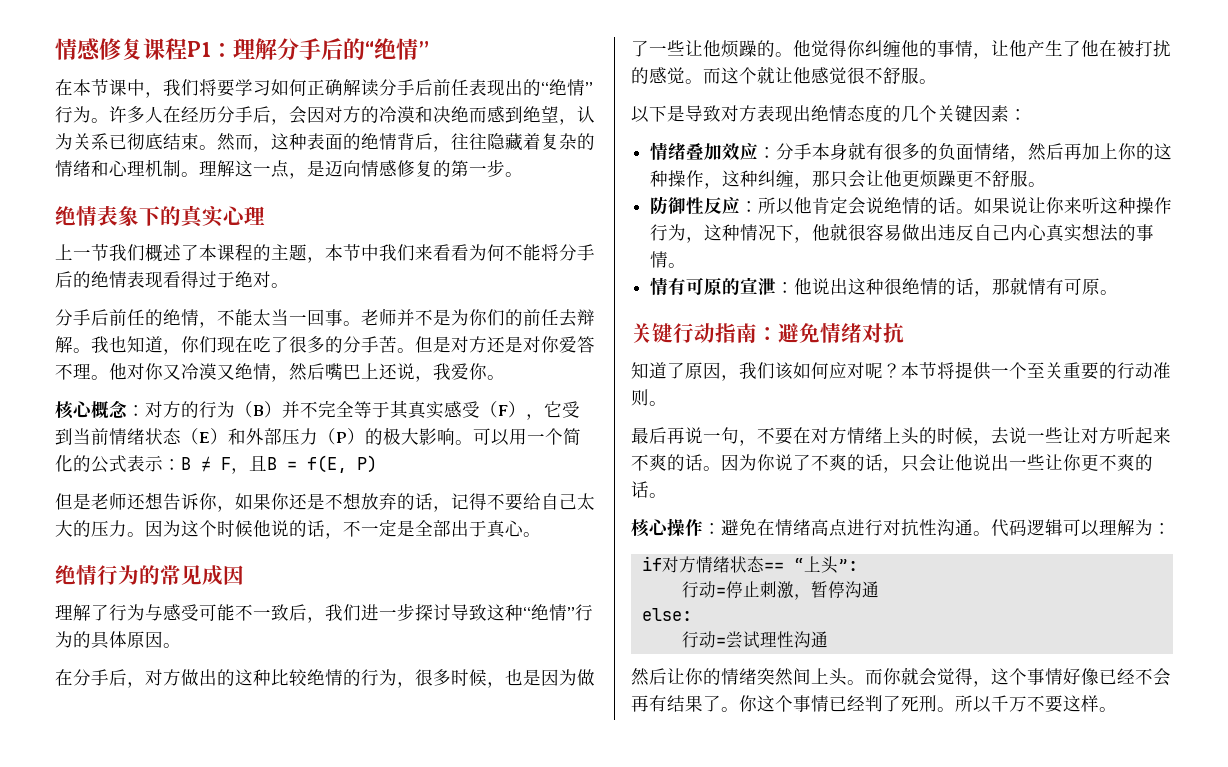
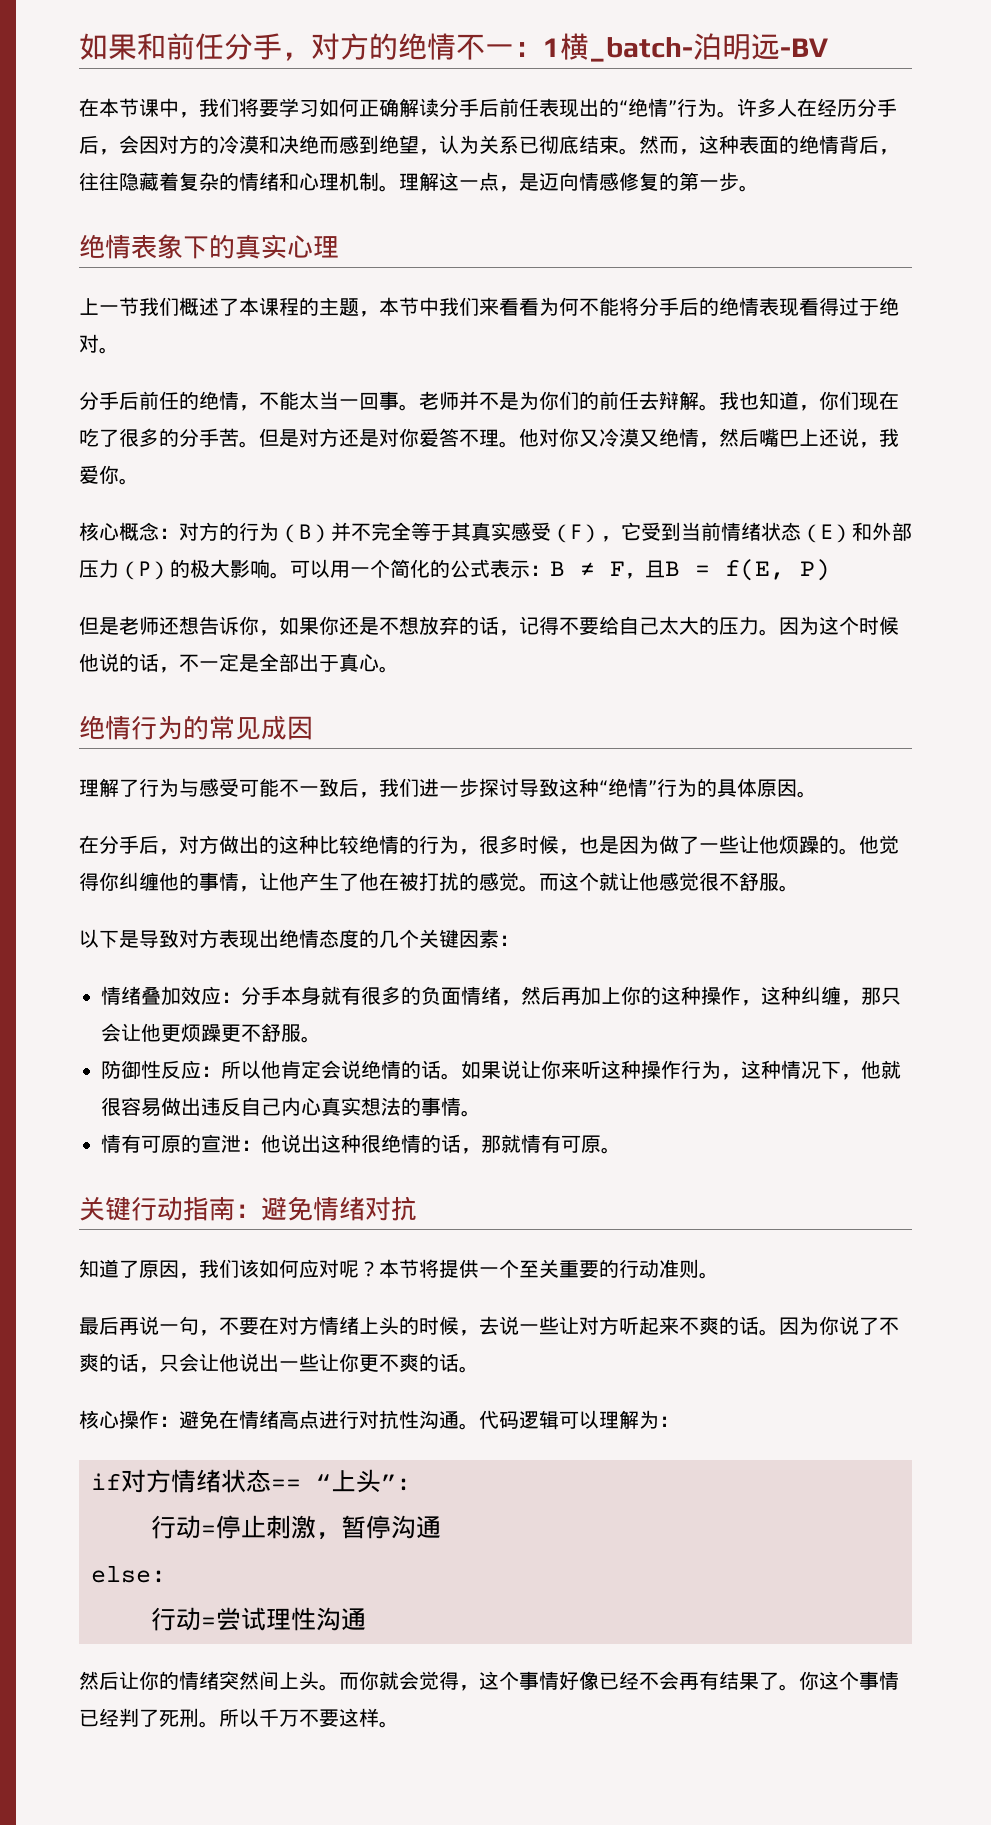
- 情感修复课程P1：理解分手后的“绝情”
+ 如果和前任分手，对方的绝情不一：1横_batch-泊明远-BV

